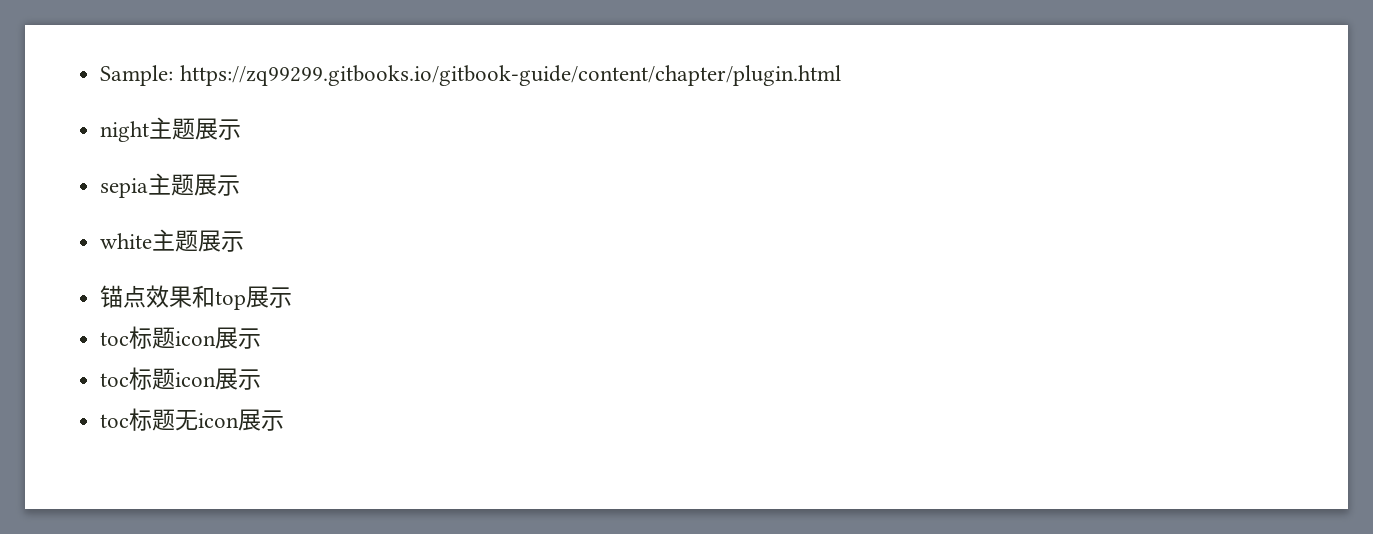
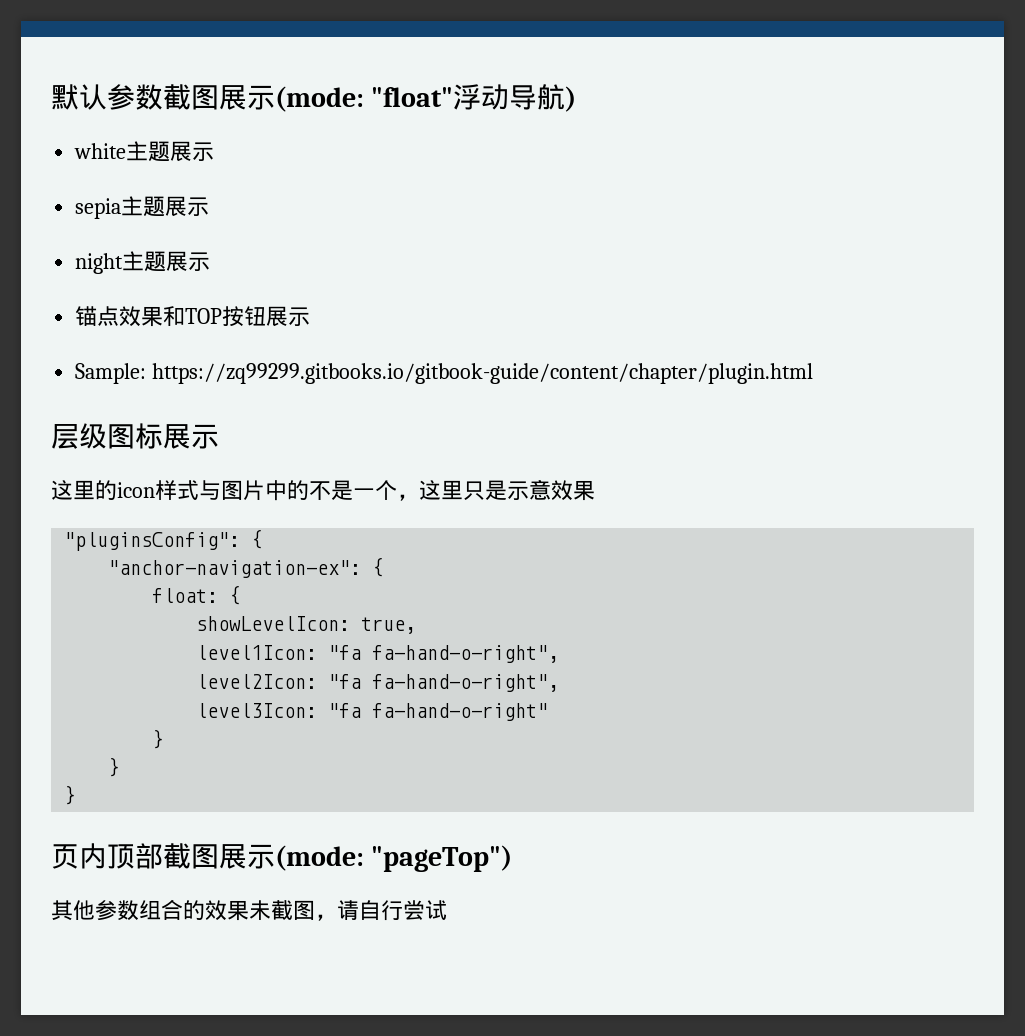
- Sample: https://zq99299.gitbooks.io/gitbook-guide/content/chapter/plugin.html
- night主题展示
+ 默认参数截图展示(mode: "float"浮动导航)
+ white主题展示
- white主题展示
+ night主题展示
- 锚点效果和top展示
- toc标题icon展示
- toc标题icon展示
- toc标题无icon展示
+ 锚点效果和TOP按钮展示
+ Sample: https://zq99299.gitbooks.io/gitbook-guide/content/chapter/plugin.html
+ 层级图标展示
+ 这里的icon样式与图片中的不是一个，这里只是示意效果
+ "pluginsConfig": {
+ "anchor-navigation-ex": {
+ float: {
+ showLevelIcon: true,
+ level1Icon: "fa fa-hand-o-right",
+ level2Icon: "fa fa-hand-o-right",
+ level3Icon: "fa fa-hand-o-right"
+ }
+ }
+ }
+ 页内顶部截图展示(mode: "pageTop")
+ 其他参数组合的效果未截图，请自行尝试

